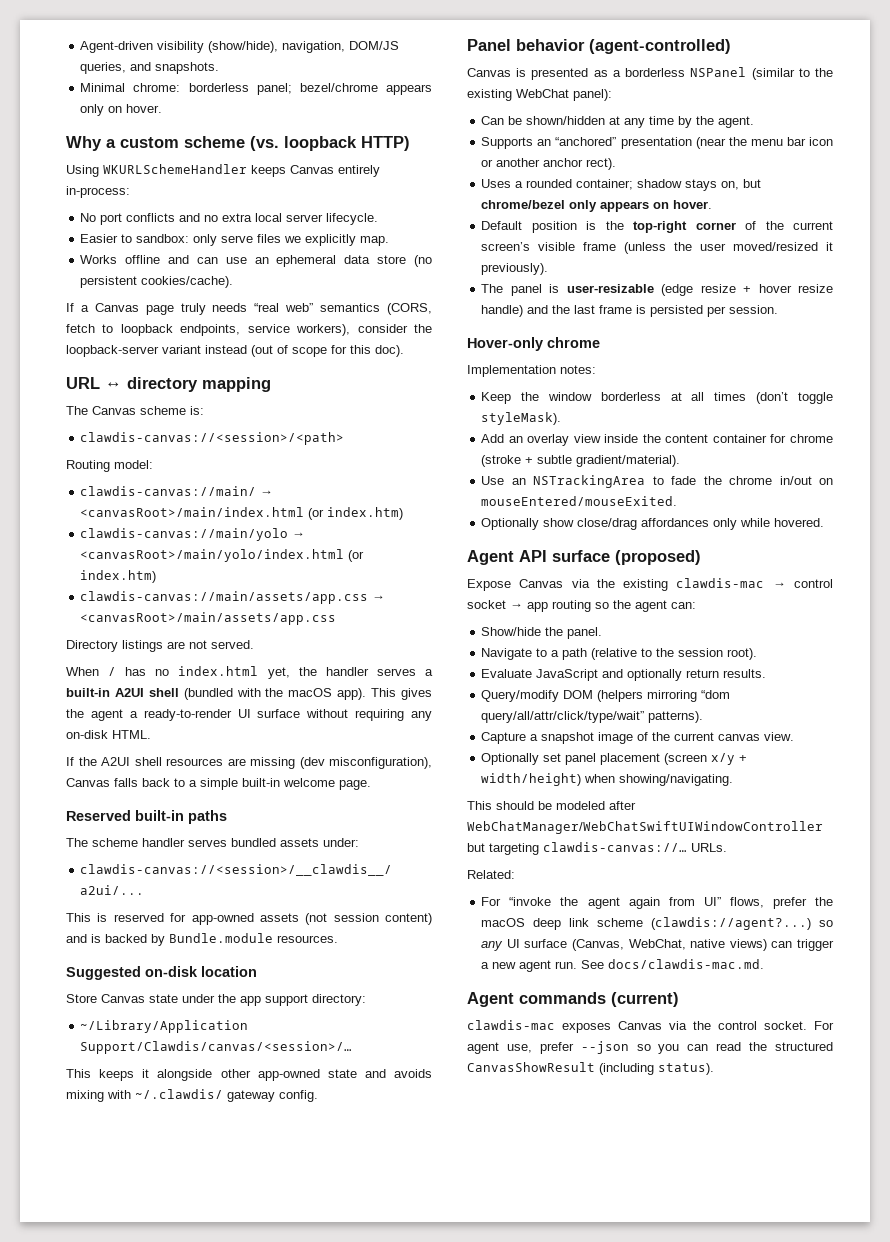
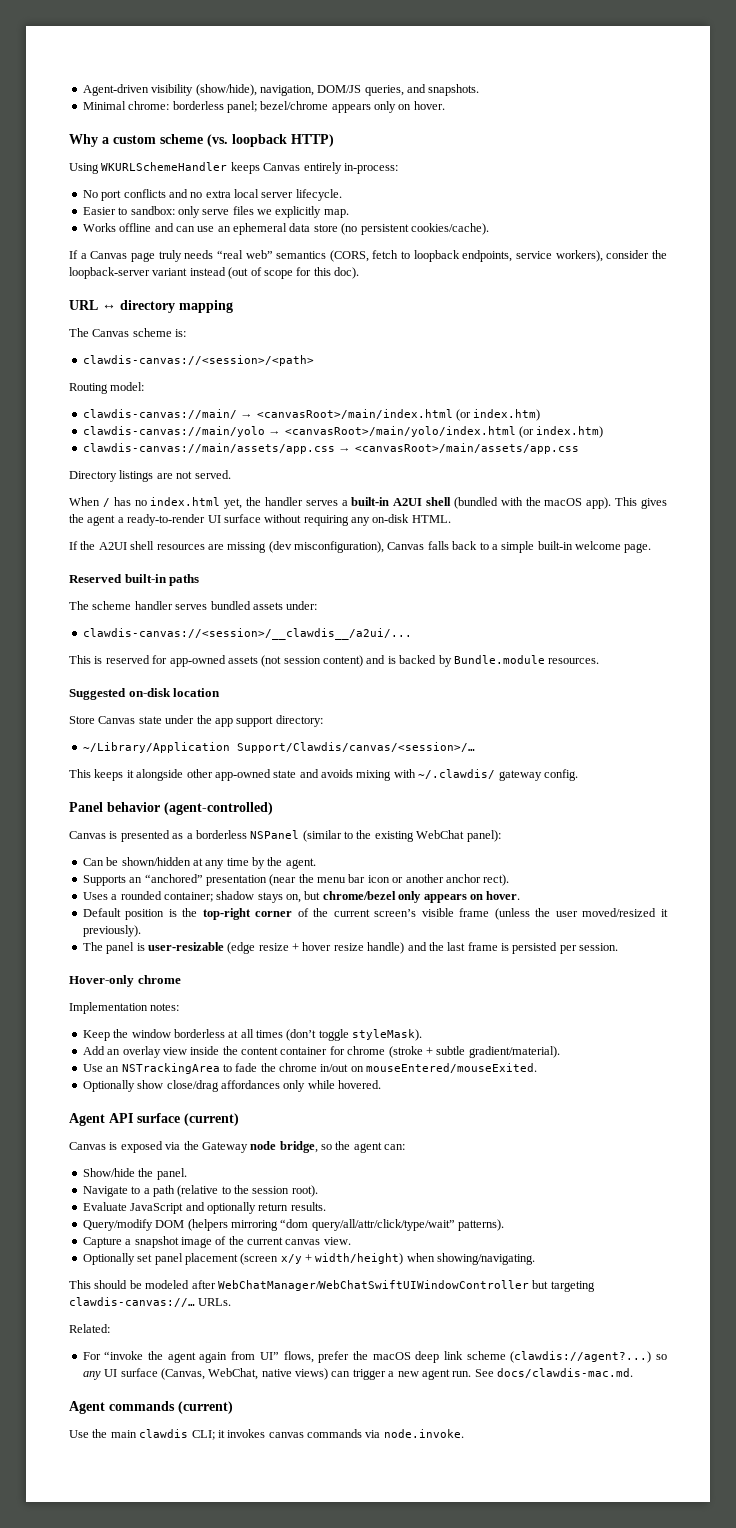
- Agent API surface (proposed)
- Expose Canvas via the existing clawdis-mac → control socket → app routing so the agent can:
+ Agent API surface (current)
+ Canvas is exposed via the Gateway node bridge, so the agent can:
- clawdis-mac exposes Canvas via the control socket. For agent use, prefer --json so you can read the structured CanvasShowResult (including status).
+ Use the main clawdis CLI; it invokes canvas commands via node.invoke.

